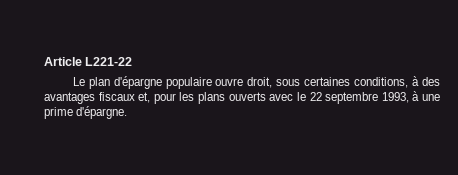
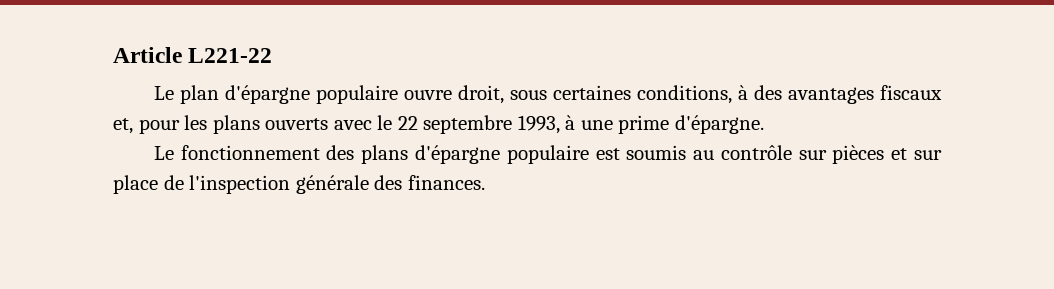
+ Le fonctionnement des plans d'épargne populaire est soumis au contrôle sur pièces et sur place de l'inspection générale des finances.

